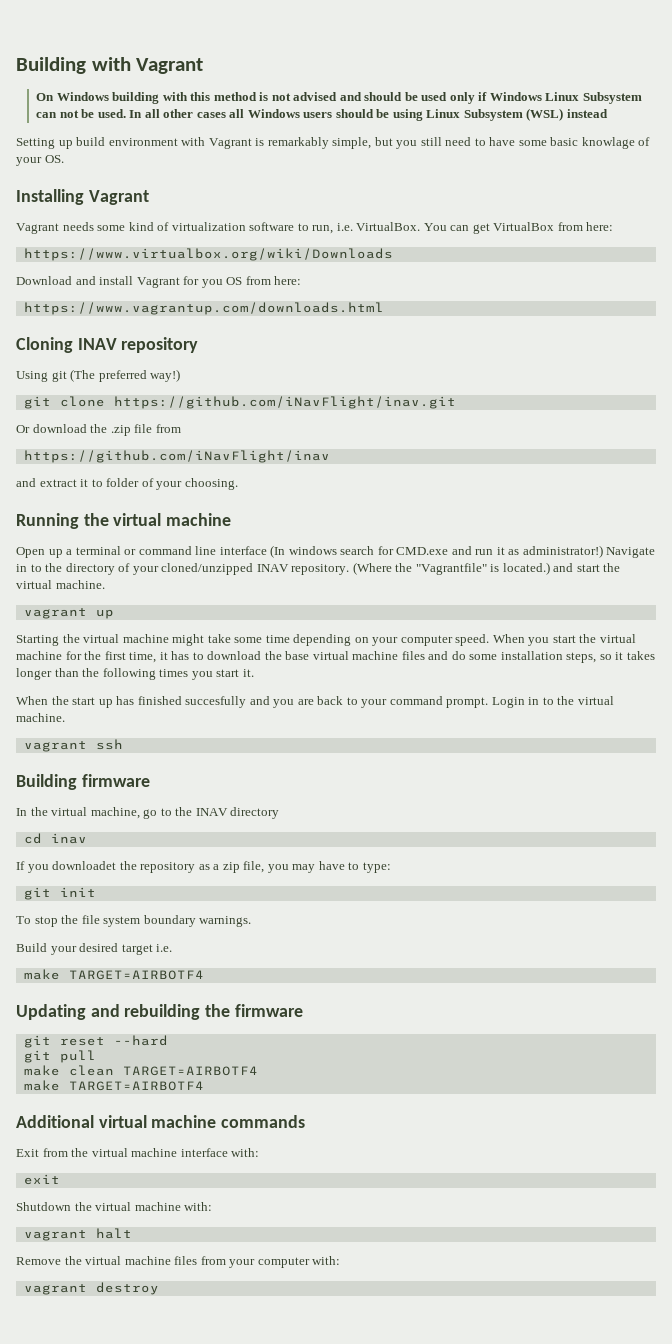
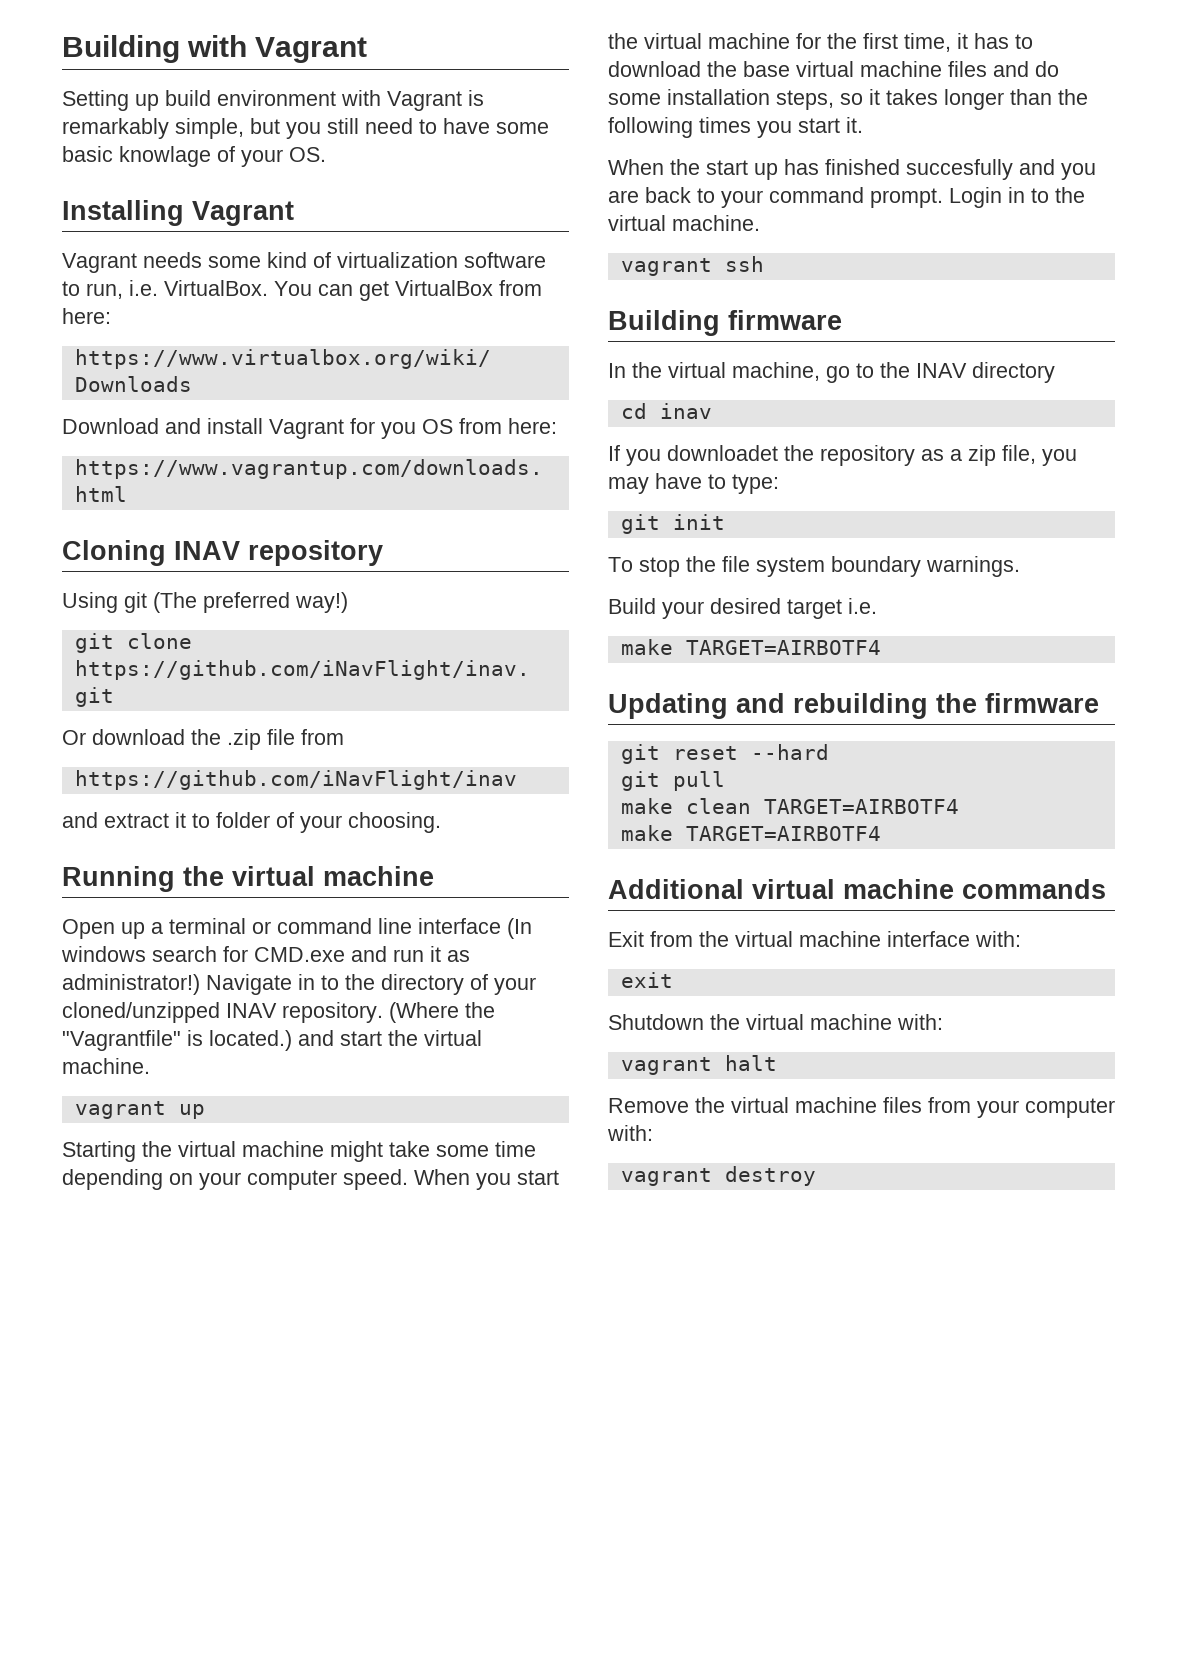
- On Windows building with this method is not advised and should be used only if Windows Linux Subsystem can not be used. In all other cases all Windows users should be using Linux Subsystem (WSL) instead

